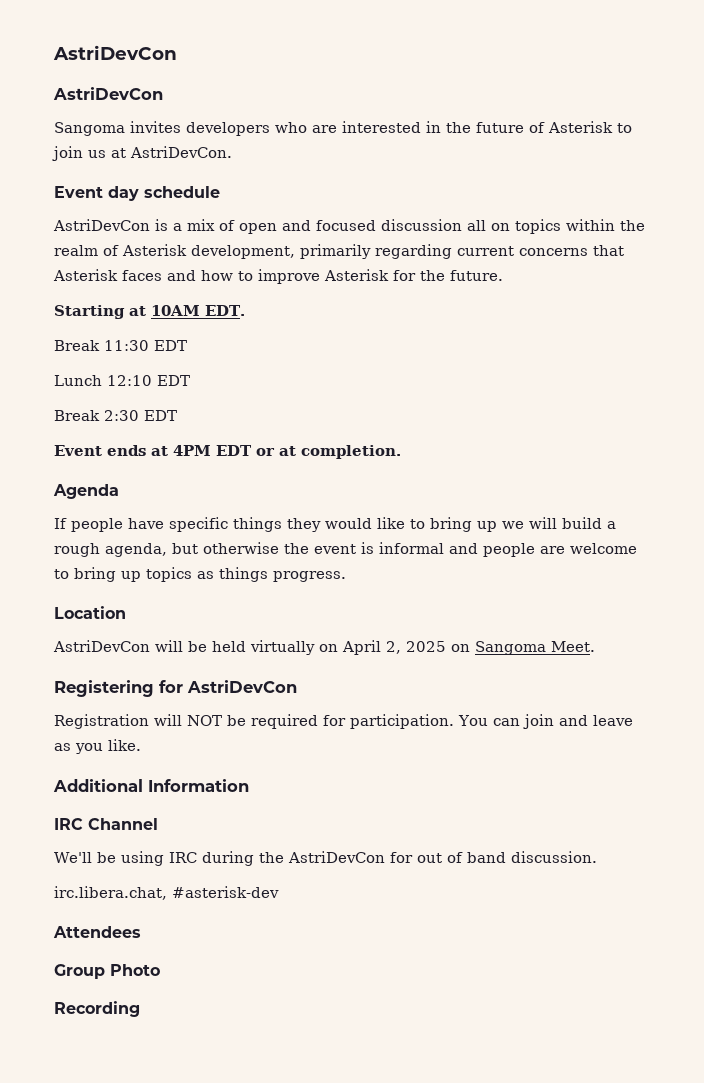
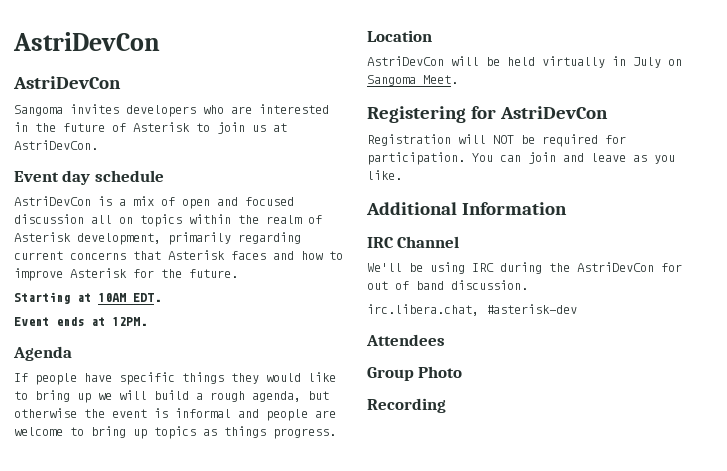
- Break 11:30 EDT
- Lunch 12:10 EDT
- Break 2:30 EDT
- Event ends at 4PM EDT or at completion.
+ Event ends at 12PM.
- AstriDevCon will be held virtually on April 2, 2025 on Sangoma Meet.
+ AstriDevCon will be held virtually in July on Sangoma Meet.

